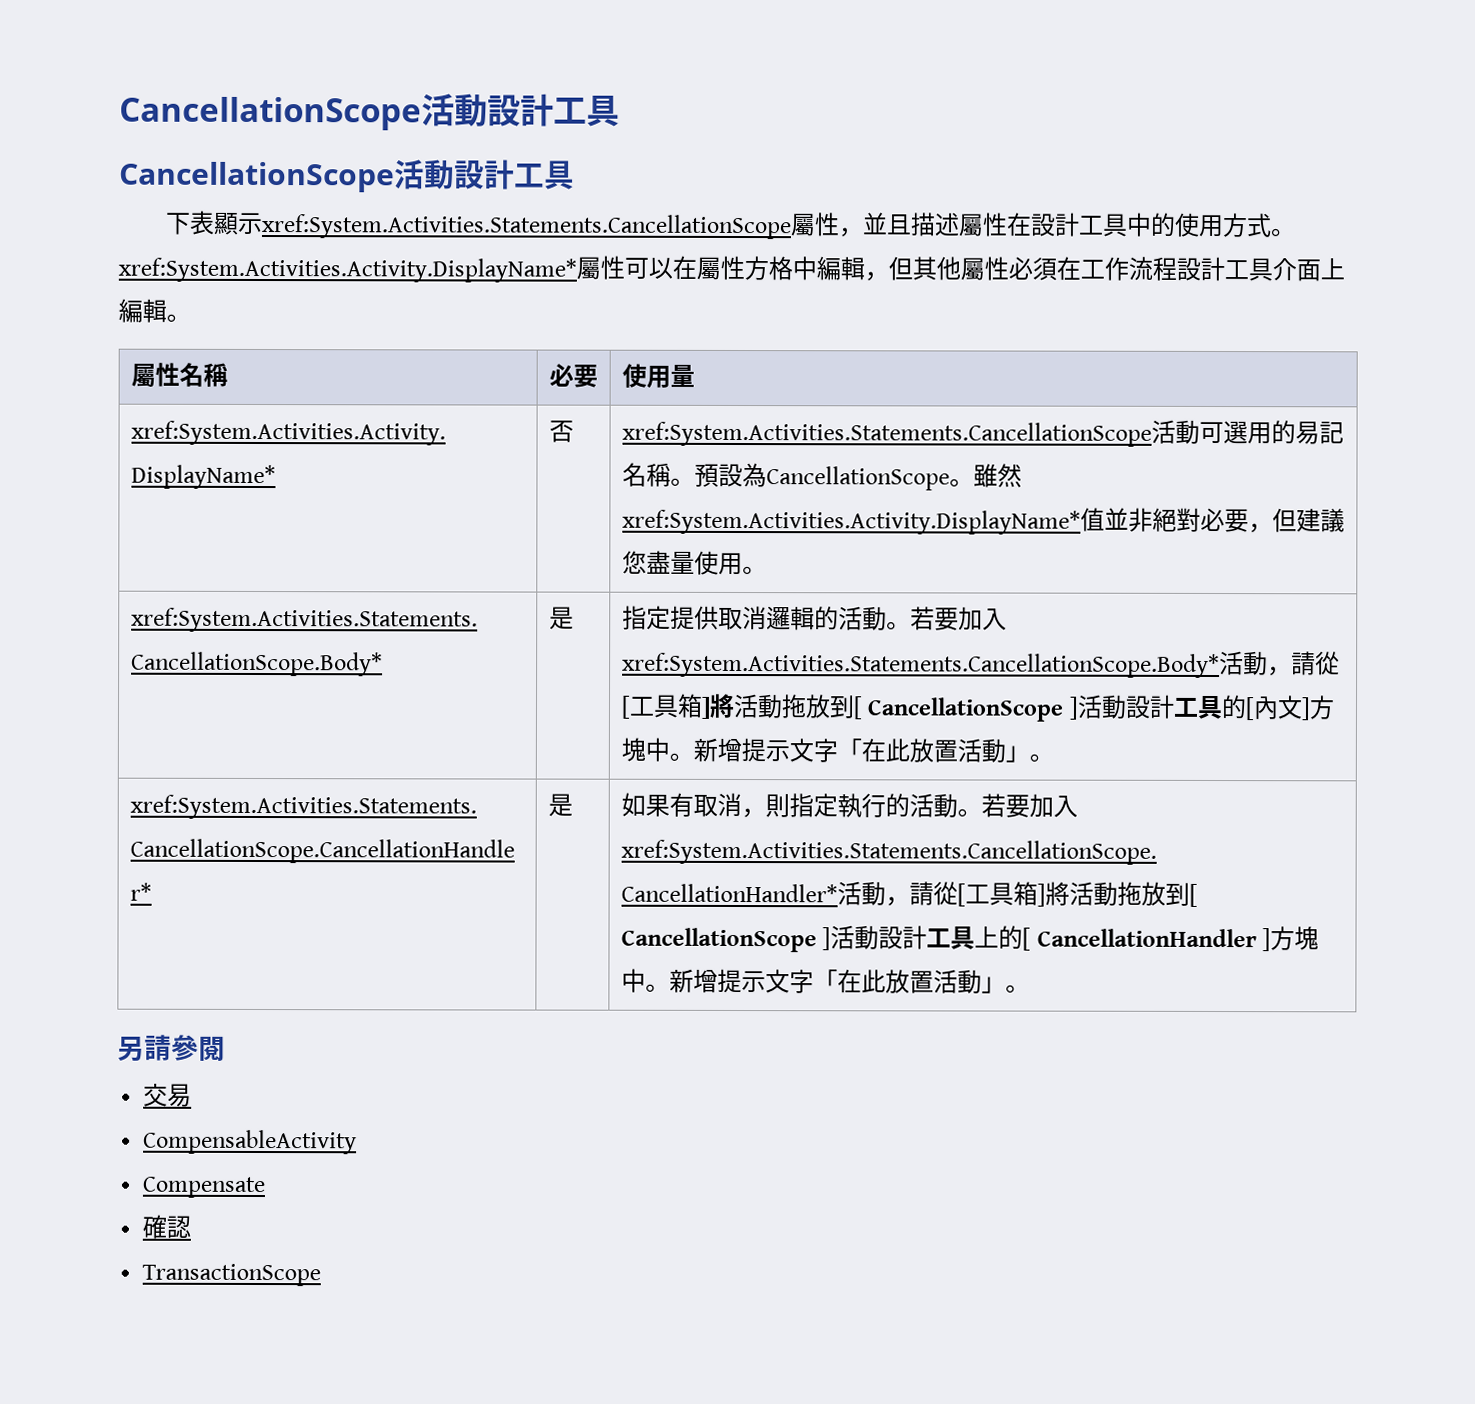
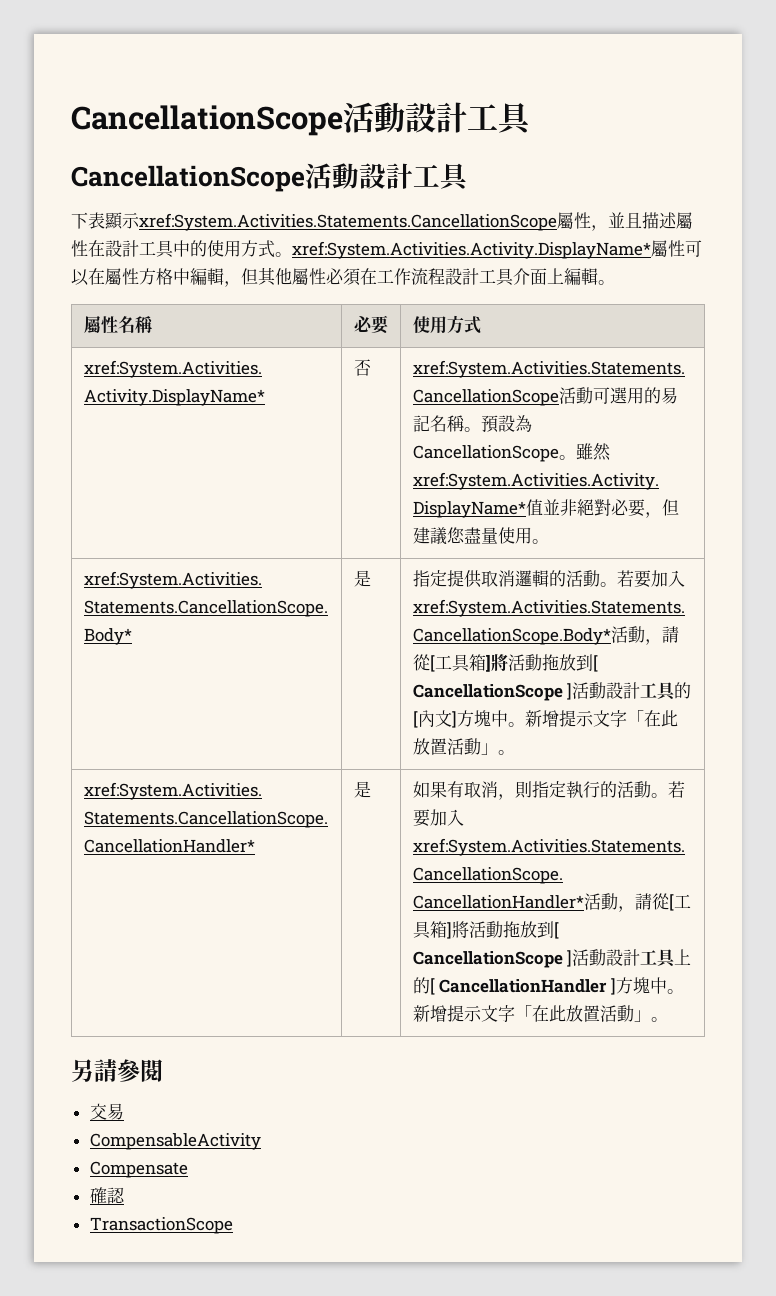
- 屬性名稱 | 必要 | 使用量
+ 屬性名稱 | 必要 | 使用方式

